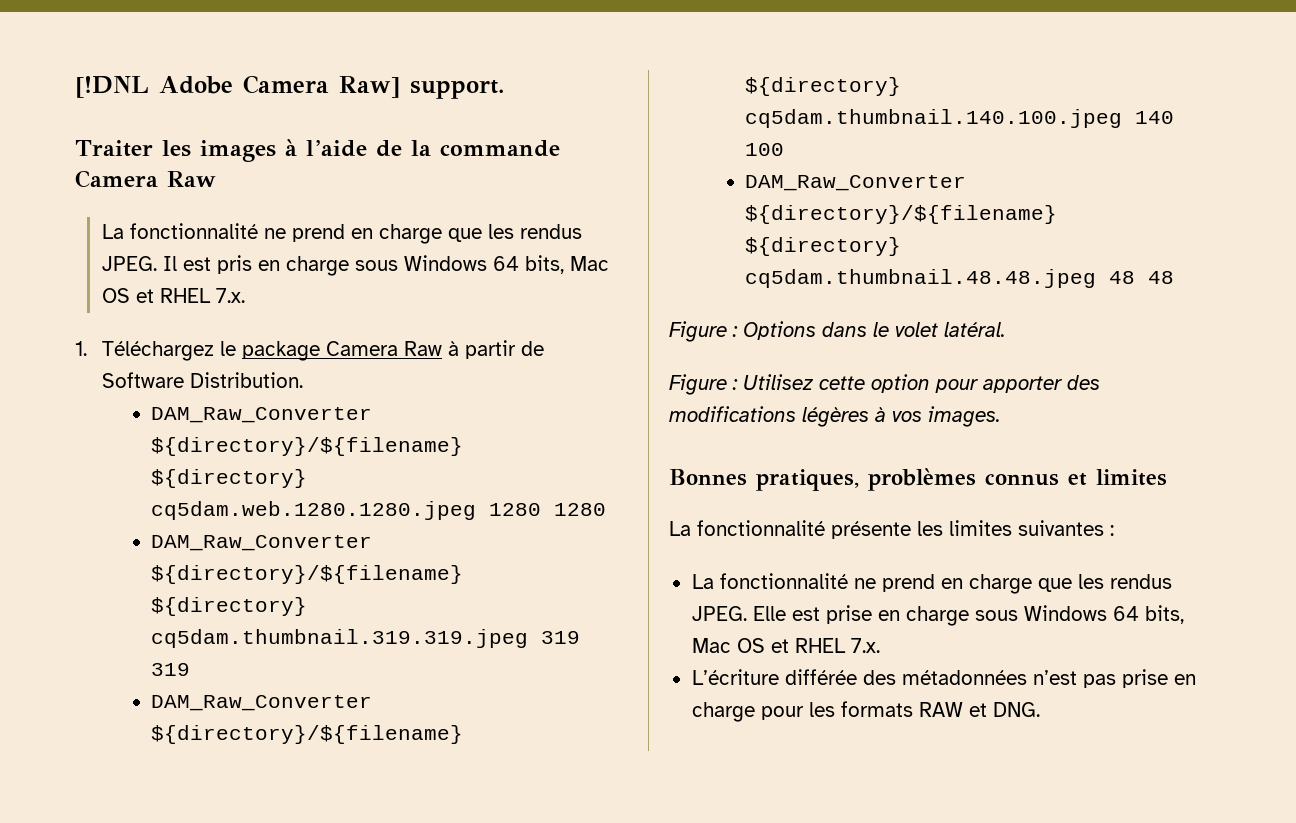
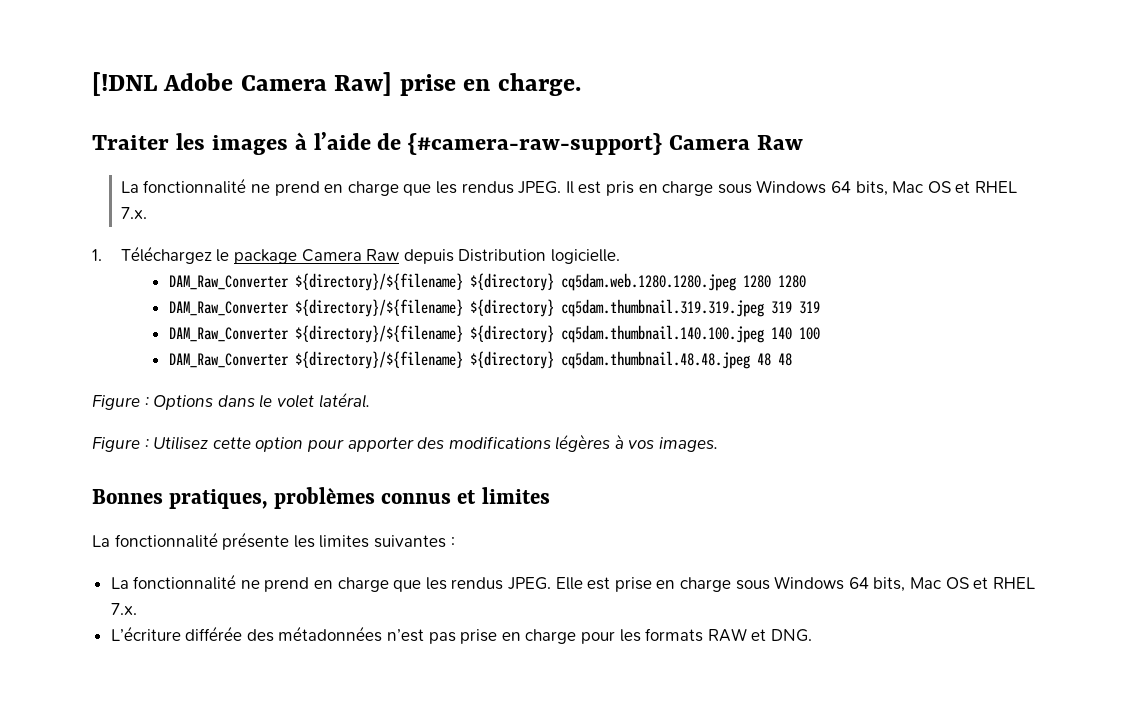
- [!DNL Adobe Camera Raw] support.
+ [!DNL Adobe Camera Raw] prise en charge.
- Traiter les images à l’aide de la commande Camera Raw
+ Traiter les images à l’aide de {#camera-raw-support} Camera Raw
- 1. Téléchargez le package Camera Raw à partir de Software Distribution.
+ 1. Téléchargez le package Camera Raw depuis Distribution logicielle.

